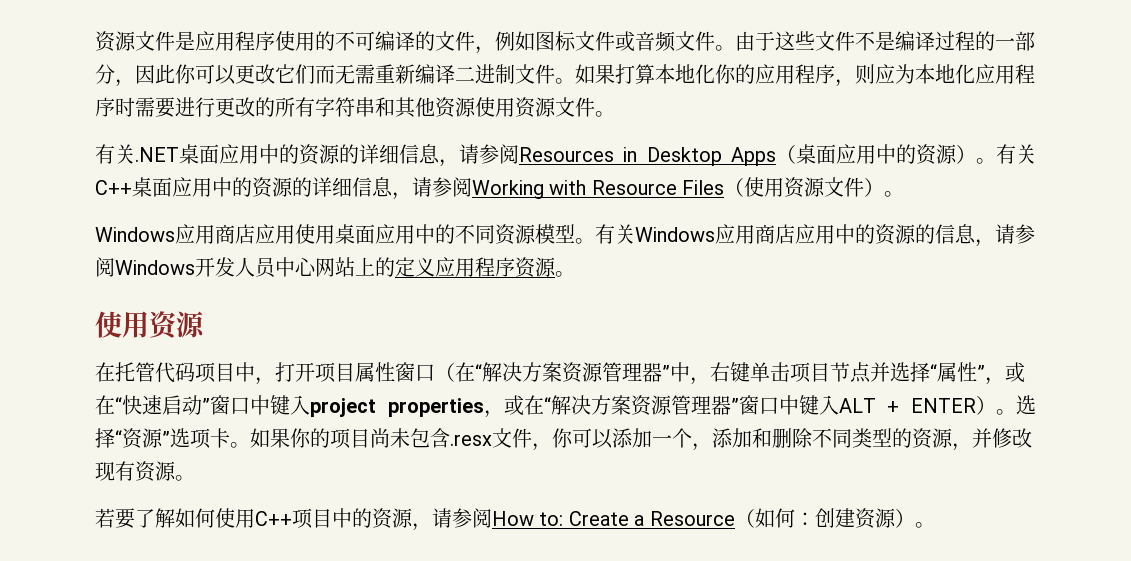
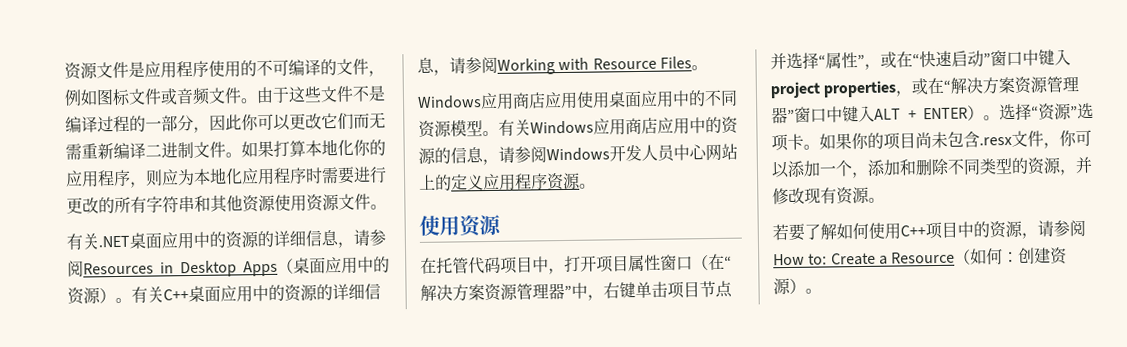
- 有关C++桌面应用中的资源的详细信息，请参阅Working with Resource Files（使用资源文件）。
+ 有关C++桌面应用中的资源的详细信息，请参阅Working with Resource Files。

